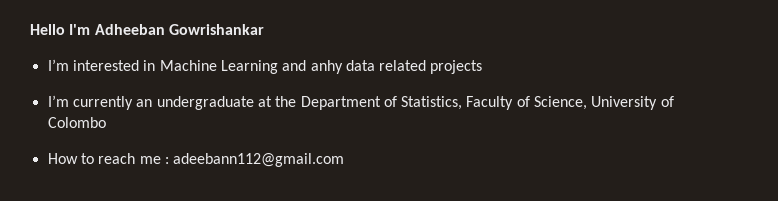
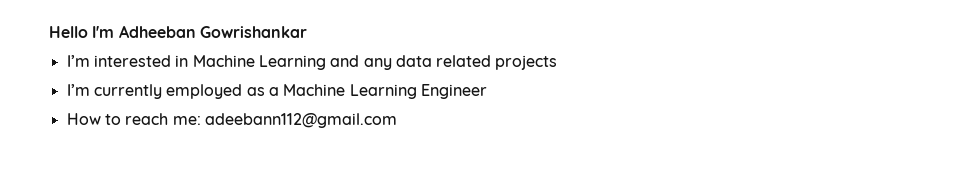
- I’m interested in Machine Learning and anhy data related projects
+ I’m interested in Machine Learning and any data related projects
- I’m currently an undergraduate at the Department of Statistics, Faculty of Science, University of Colombo
+ I’m currently employed as a Machine Learning Engineer
- How to reach me : adeebann112@gmail.com
+ How to reach me: adeebann112@gmail.com

